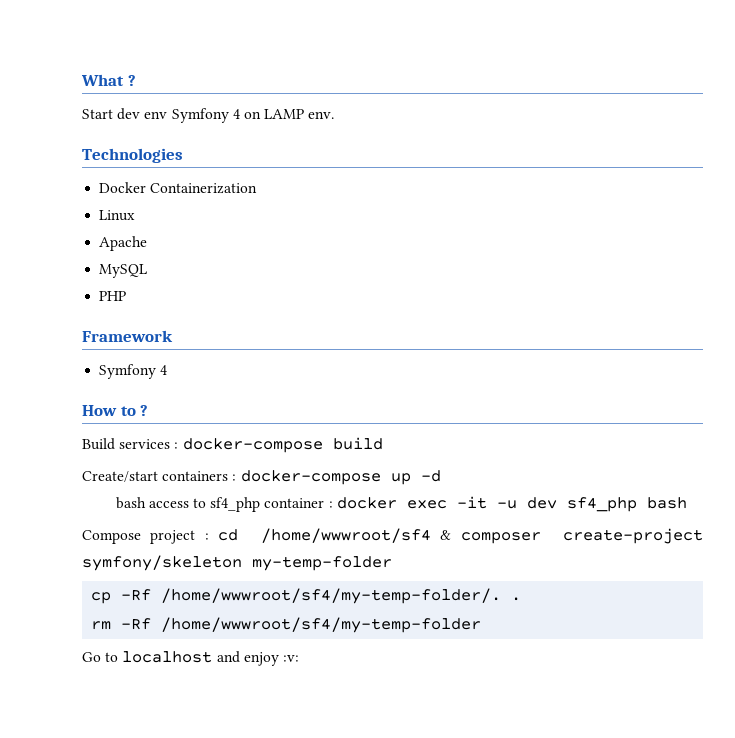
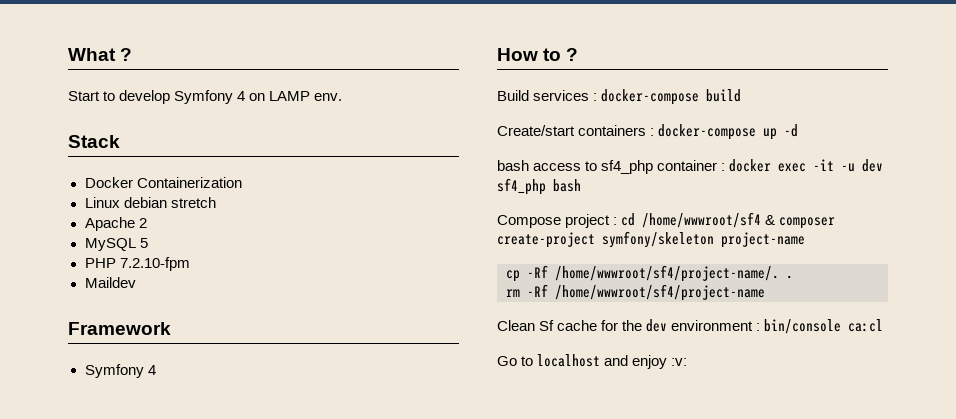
- Start dev env Symfony 4 on LAMP env.
+ Start to develop Symfony 4 on LAMP env.
- Technologies
+ Stack
- Linux
+ Linux debian stretch
- Apache
+ Apache 2
- MySQL
+ MySQL 5
- PHP
+ PHP 7.2.10-fpm
+ Maildev
- Compose project : cd /home/wwwroot/sf4 & composer create-project symfony/skeleton my-temp-folder
+ Compose project : cd /home/wwwroot/sf4 & composer create-project symfony/skeleton project-name
- cp -Rf /home/wwwroot/sf4/my-temp-folder/. .
+ cp -Rf /home/wwwroot/sf4/project-name/. .
- rm -Rf /home/wwwroot/sf4/my-temp-folder
+ rm -Rf /home/wwwroot/sf4/project-name
+ Clean Sf cache for the dev environment : bin/console ca:cl

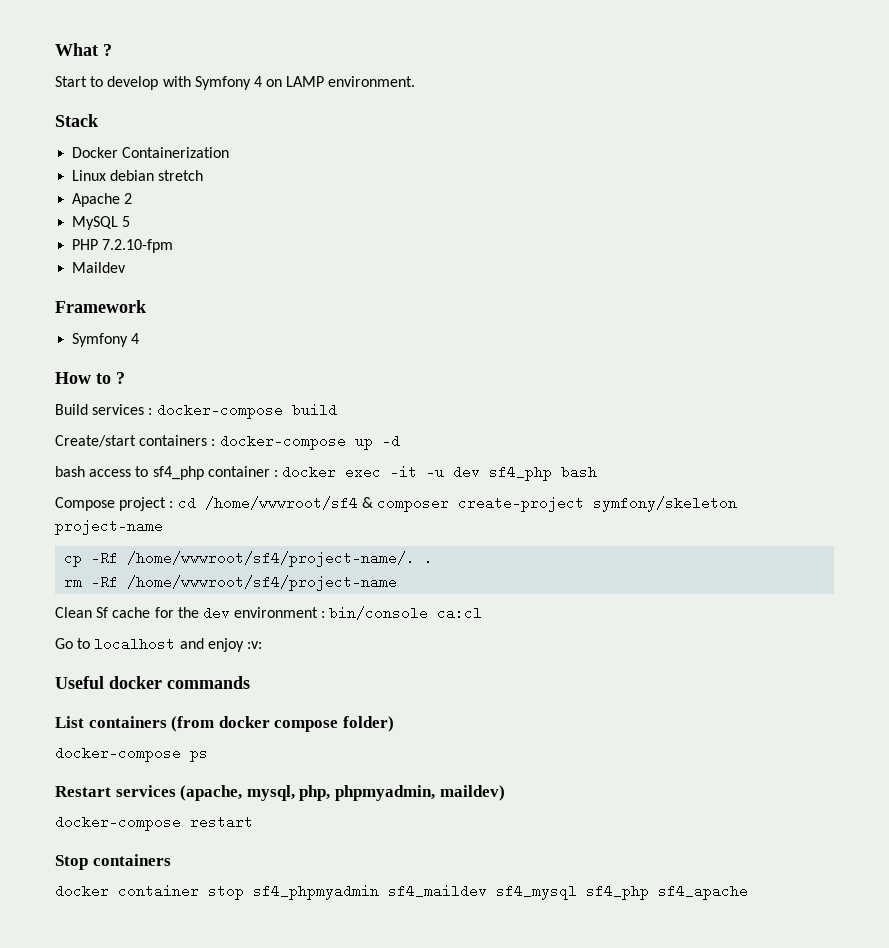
- Start to develop Symfony 4 on LAMP env.
+ Start to develop with Symfony 4 on LAMP environment.
+ Useful docker commands
+ List containers (from docker compose folder)
+ docker-compose ps
+ Restart services (apache, mysql, php, phpmyadmin, maildev)
+ docker-compose restart
+ Stop containers
+ docker container stop sf4_phpmyadmin sf4_maildev sf4_mysql sf4_php sf4_apache

